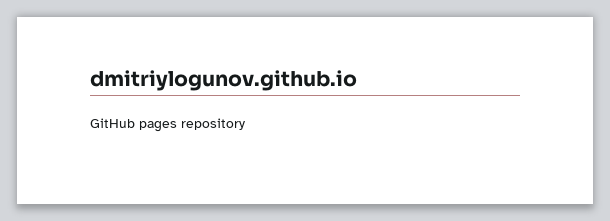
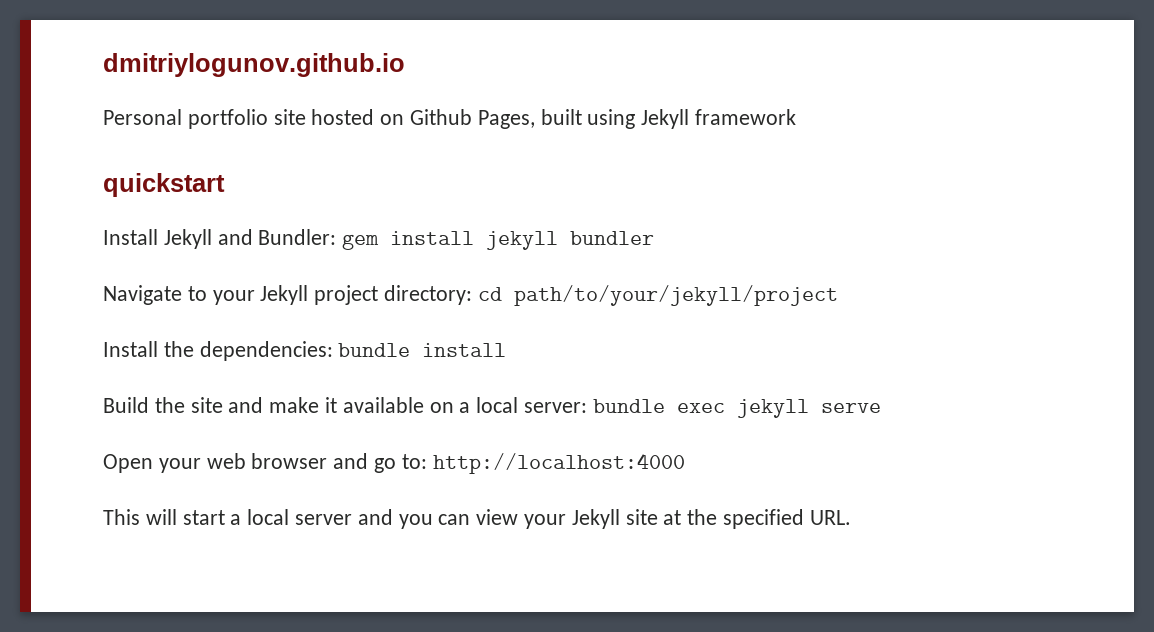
- GitHub pages repository
+ Personal portfolio site hosted on Github Pages, built using Jekyll framework
+ quickstart
+ Install Jekyll and Bundler: gem install jekyll bundler
+ Navigate to your Jekyll project directory: cd path/to/your/jekyll/project
+ Install the dependencies: bundle install
+ Build the site and make it available on a local server: bundle exec jekyll serve
+ Open your web browser and go to: http://localhost:4000
+ This will start a local server and you can view your Jekyll site at the specified URL.

